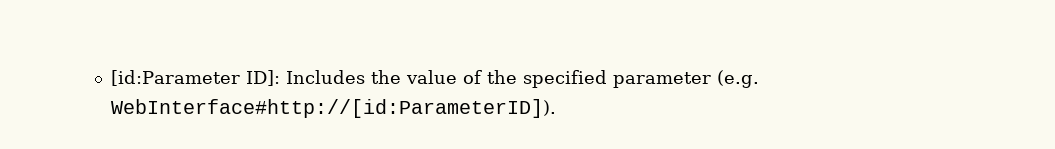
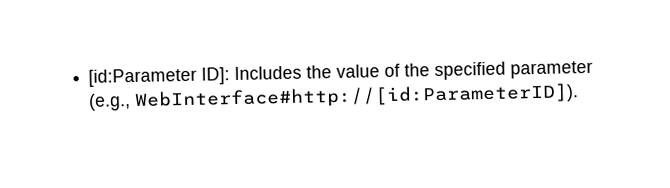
- [id:Parameter ID]: Includes the value of the specified parameter (e.g. WebInterface#http://[id:ParameterID]).
+ [id:Parameter ID]: Includes the value of the specified parameter (e.g., WebInterface#http://[id:ParameterID]).

